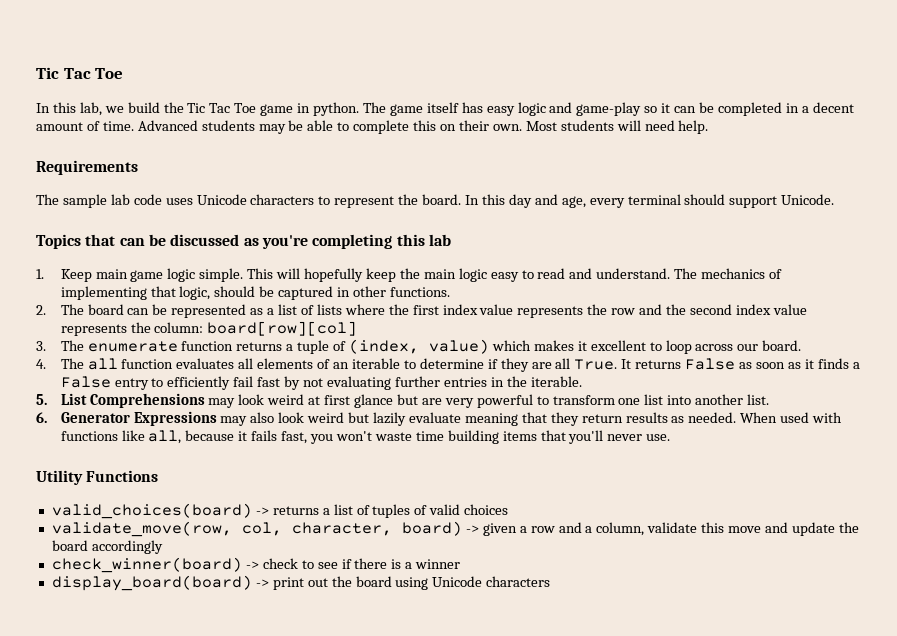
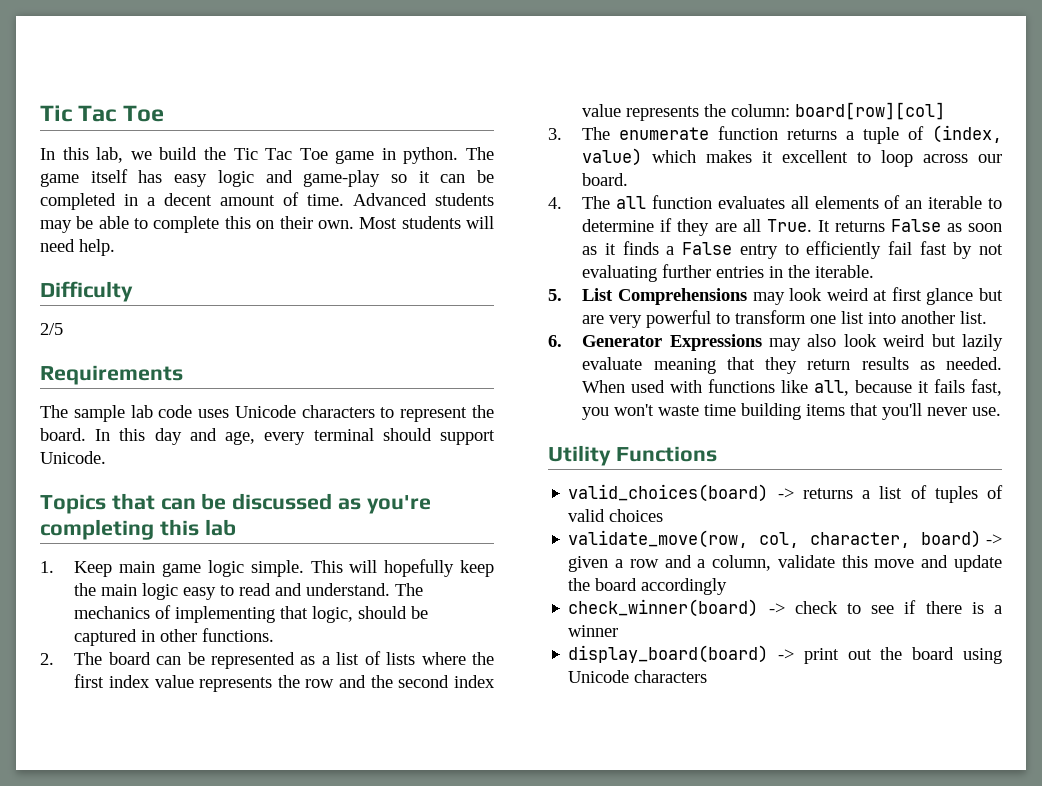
+ Difficulty
+ 2/5

